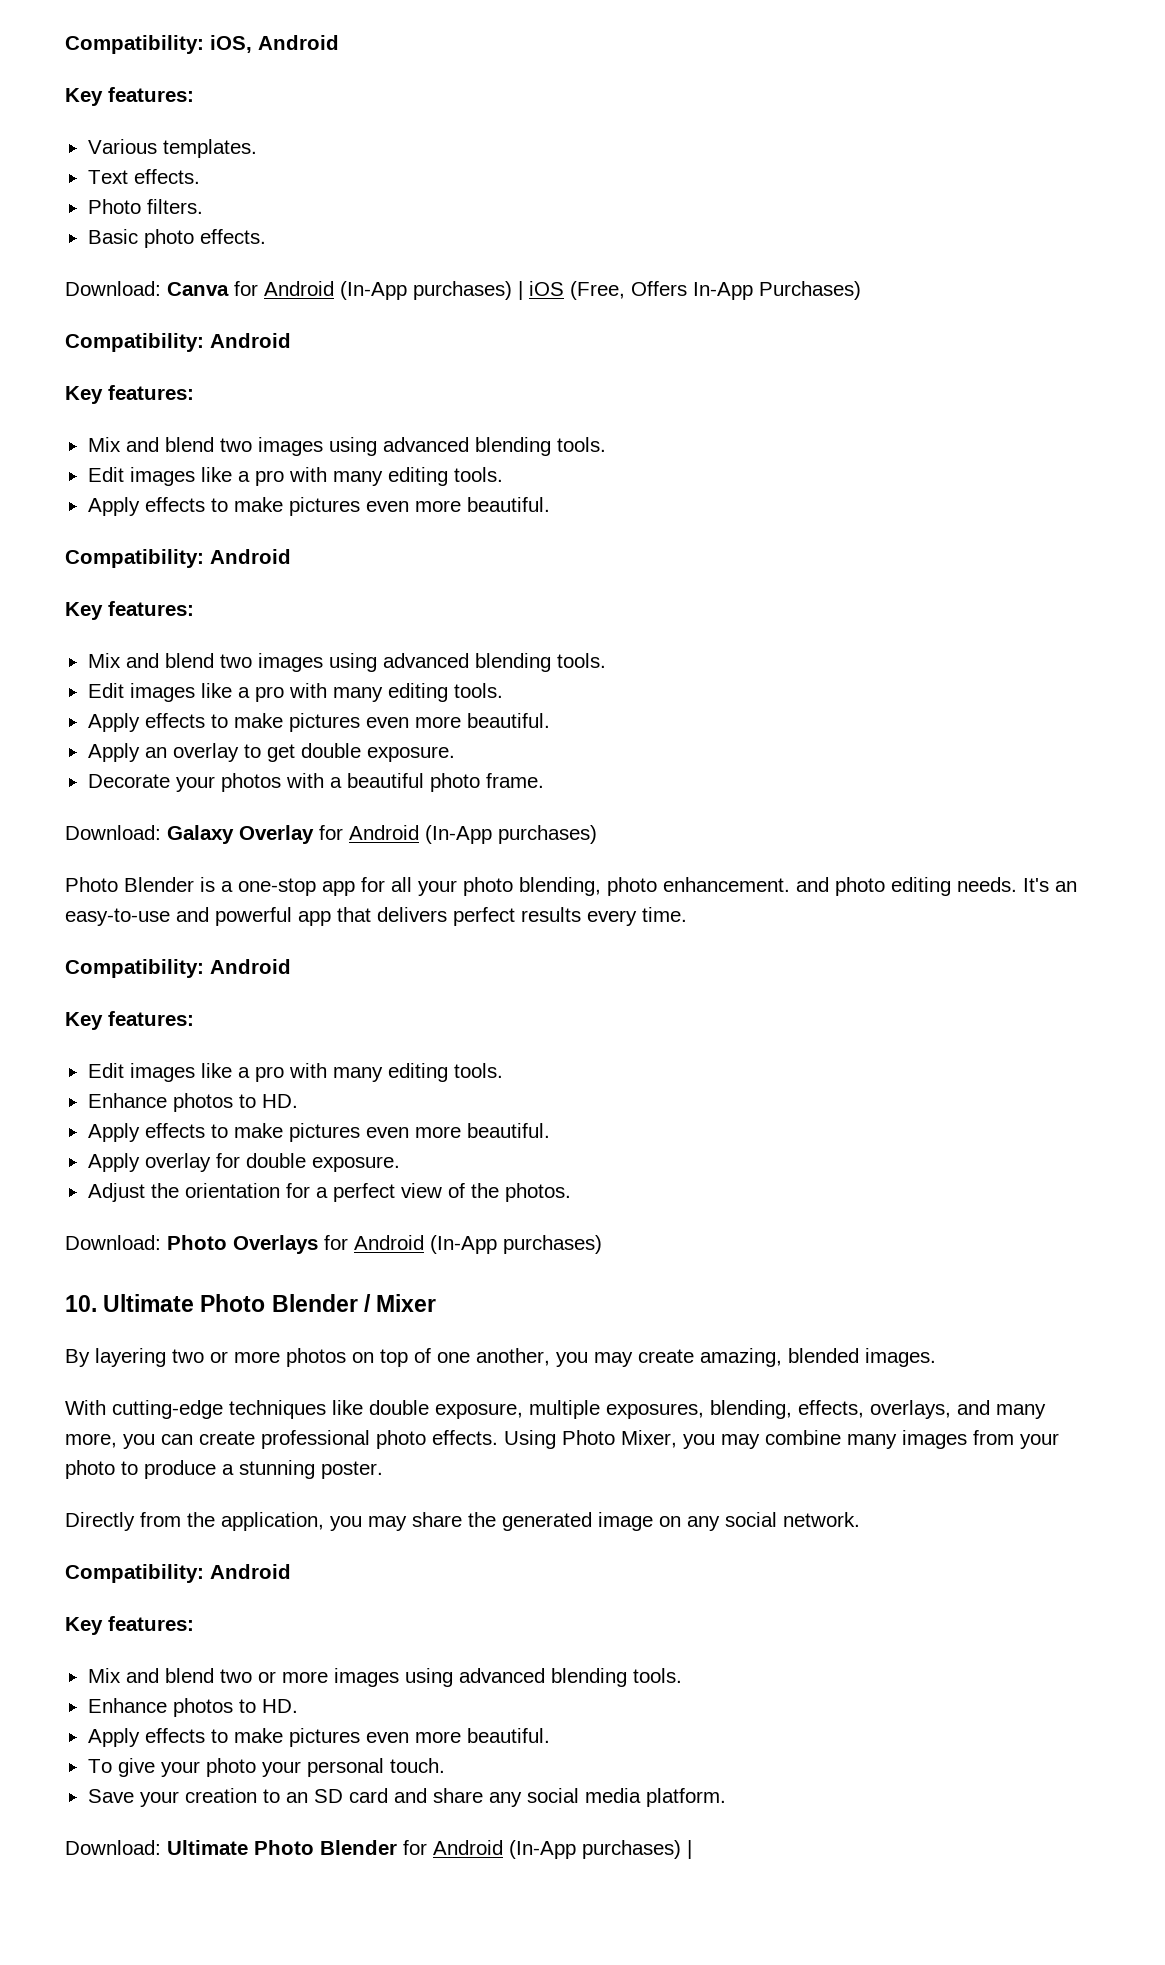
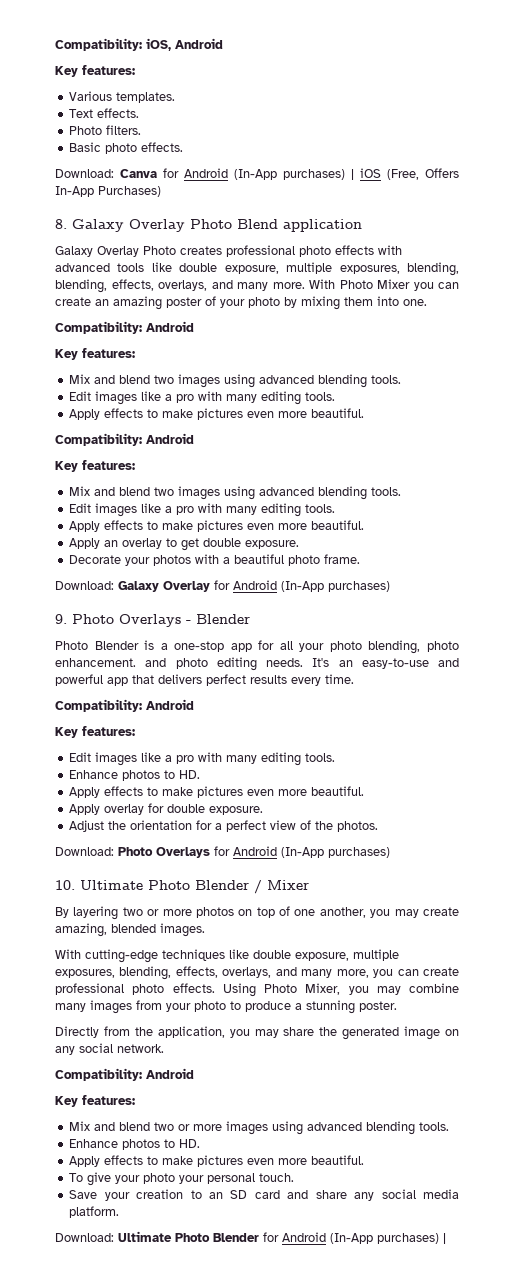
+ 8. Galaxy Overlay Photo Blend application
+ Galaxy Overlay Photo creates professional photo effects with advanced tools like double exposure, multiple exposures, blending, blending, effects, overlays, and many more. With Photo Mixer you can create an amazing poster of your photo by mixing them into one.
+ 9. Photo Overlays - Blender

